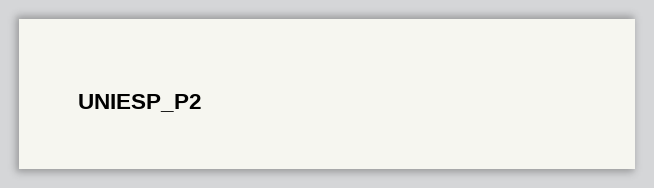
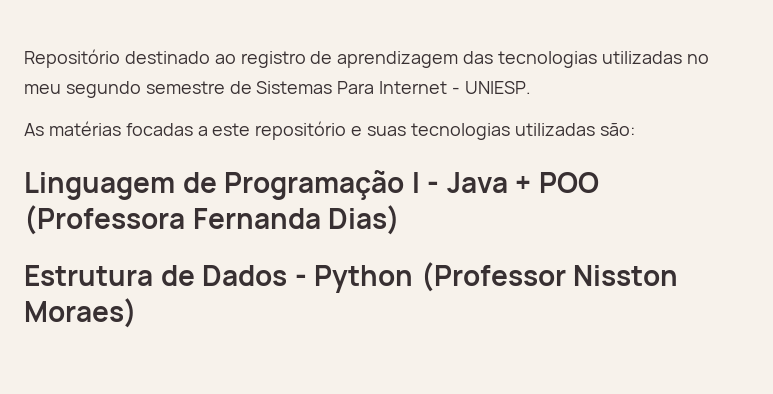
- UNIESP_P2
+ Repositório destinado ao registro de aprendizagem das tecnologias utilizadas no meu segundo semestre de Sistemas Para Internet - UNIESP.
+ As matérias focadas a este repositório e suas tecnologias utilizadas são:
+ Linguagem de Programação I - Java + POO (Professora Fernanda Dias)
+ Estrutura de Dados - Python (Professor Nisston Moraes)

